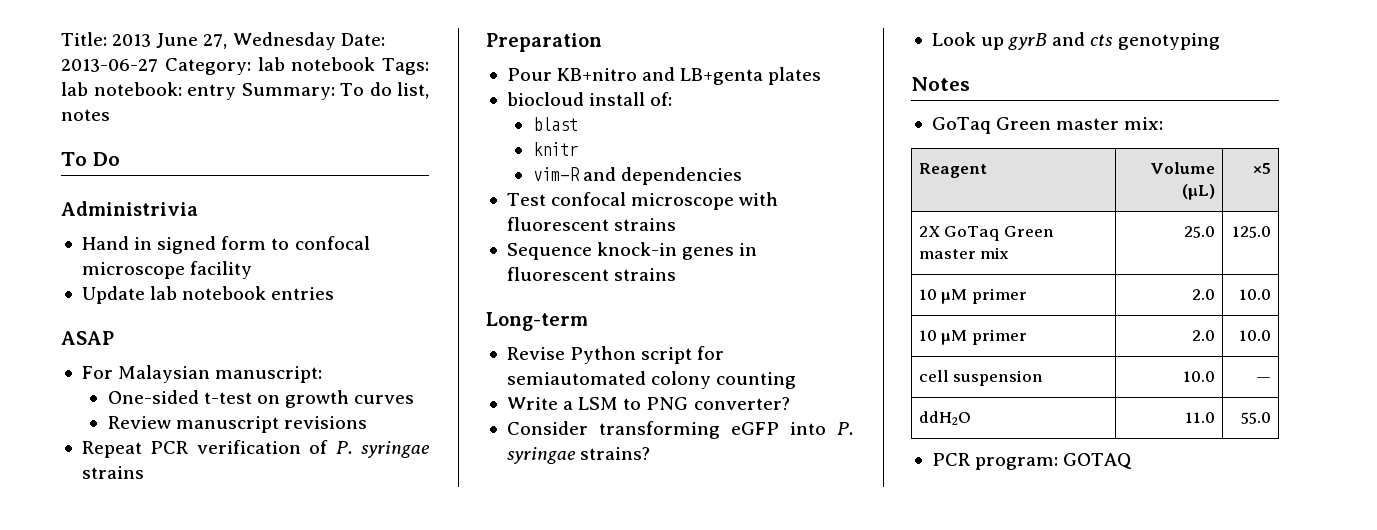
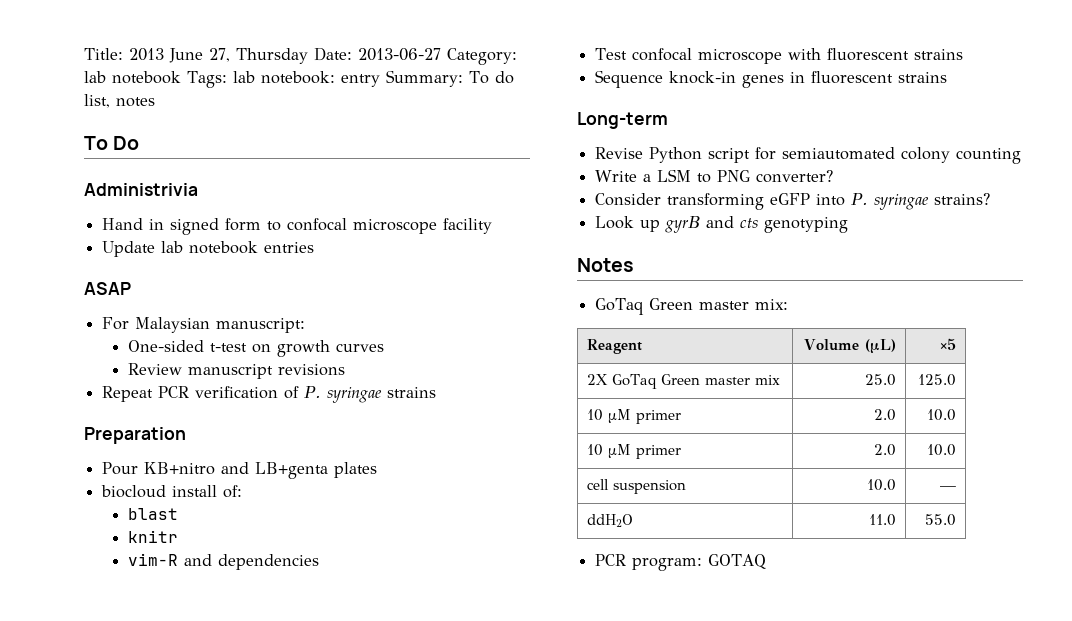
- Title: 2013 June 27, Wednesday Date: 2013-06-27 Category: lab notebook Tags: lab notebook: entry Summary: To do list, notes
+ Title: 2013 June 27, Thursday Date: 2013-06-27 Category: lab notebook Tags: lab notebook: entry Summary: To do list, notes

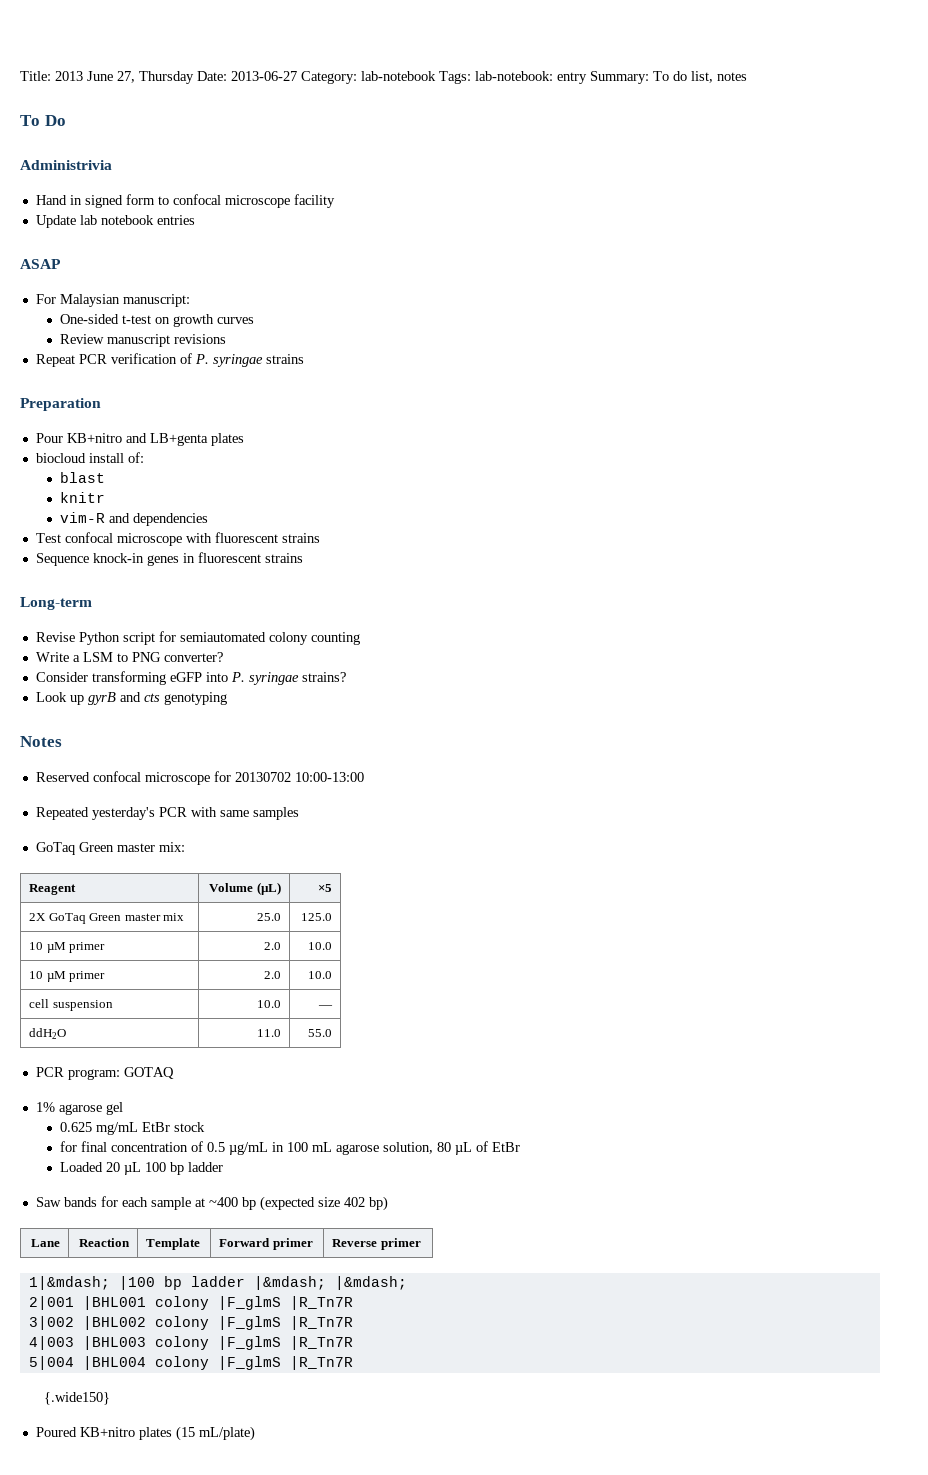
- Title: 2013 June 27, Thursday Date: 2013-06-27 Category: lab notebook Tags: lab notebook: entry Summary: To do list, notes
+ Title: 2013 June 27, Thursday Date: 2013-06-27 Category: lab-notebook Tags: lab-notebook: entry Summary: To do list, notes
+ Reserved confocal microscope for 20130702 10:00-13:00
+ Repeated yesterday's PCR with same samples
+ 1% agarose gel
+ 0.625 mg/mL EtBr stock
+ for final concentration of 0.5 µg/mL in 100 mL agarose solution, 80 µL of EtBr
+ Loaded 20 µL 100 bp ladder
+ Saw bands for each sample at ~400 bp (expected size 402 bp)
+ Lane | Reaction | Template | Forward primer | Reverse primer
+ 1|&mdash; |100 bp ladder |&mdash; |&mdash;
+ 2|001 |BHL001 colony |F_glmS |R_Tn7R
+ 3|002 |BHL002 colony |F_glmS |R_Tn7R
+ 4|003 |BHL003 colony |F_glmS |R_Tn7R
+ 5|004 |BHL004 colony |F_glmS |R_Tn7R
+ {.wide150}
+ Poured KB+nitro plates (15 mL/plate)

